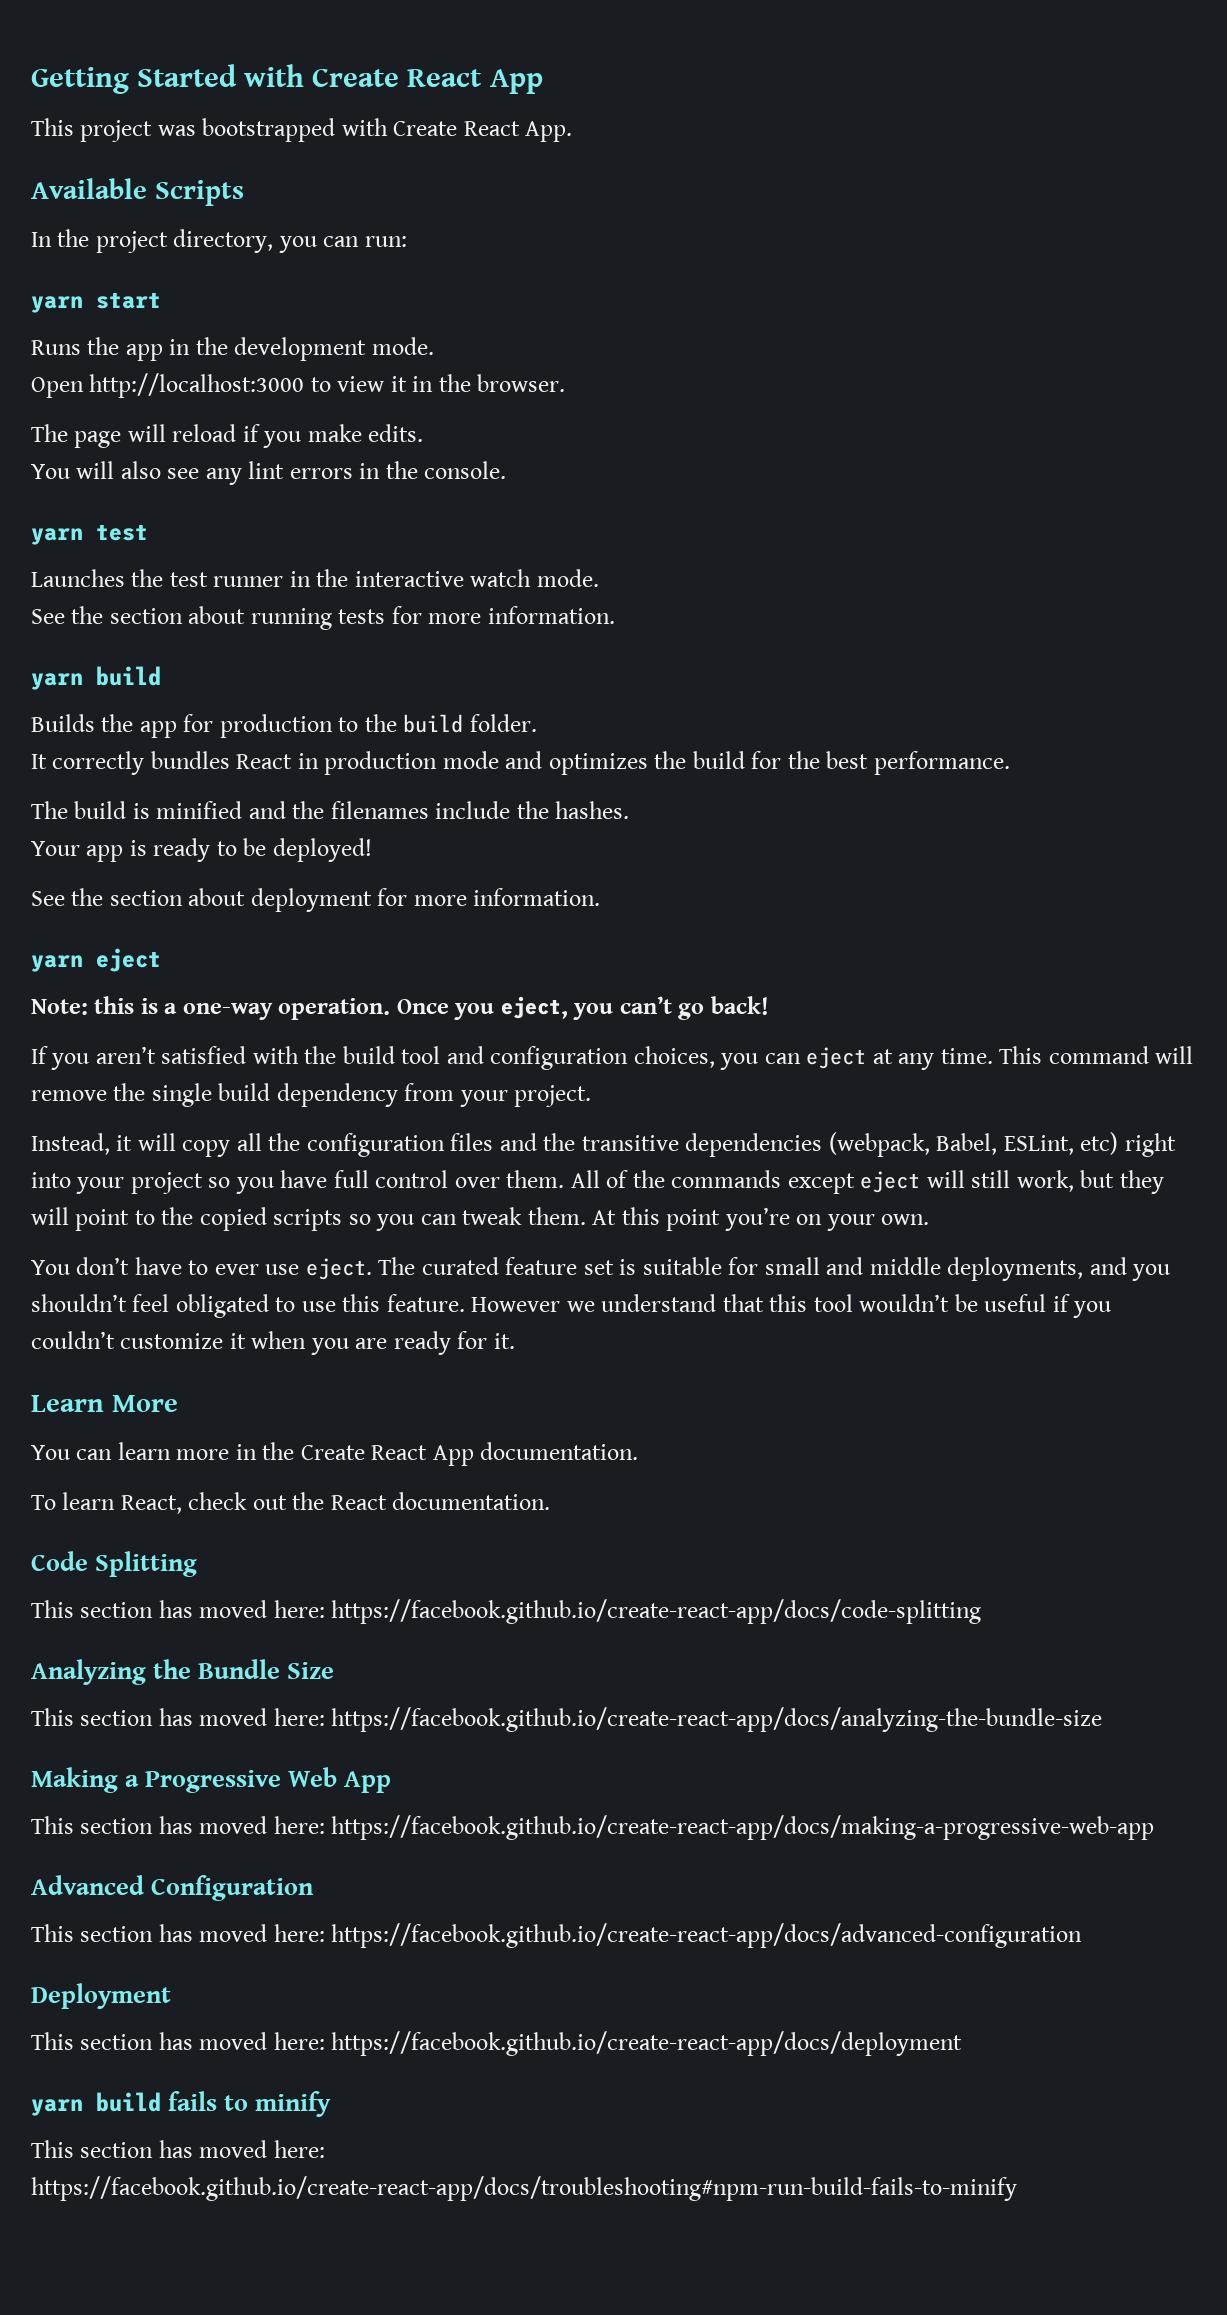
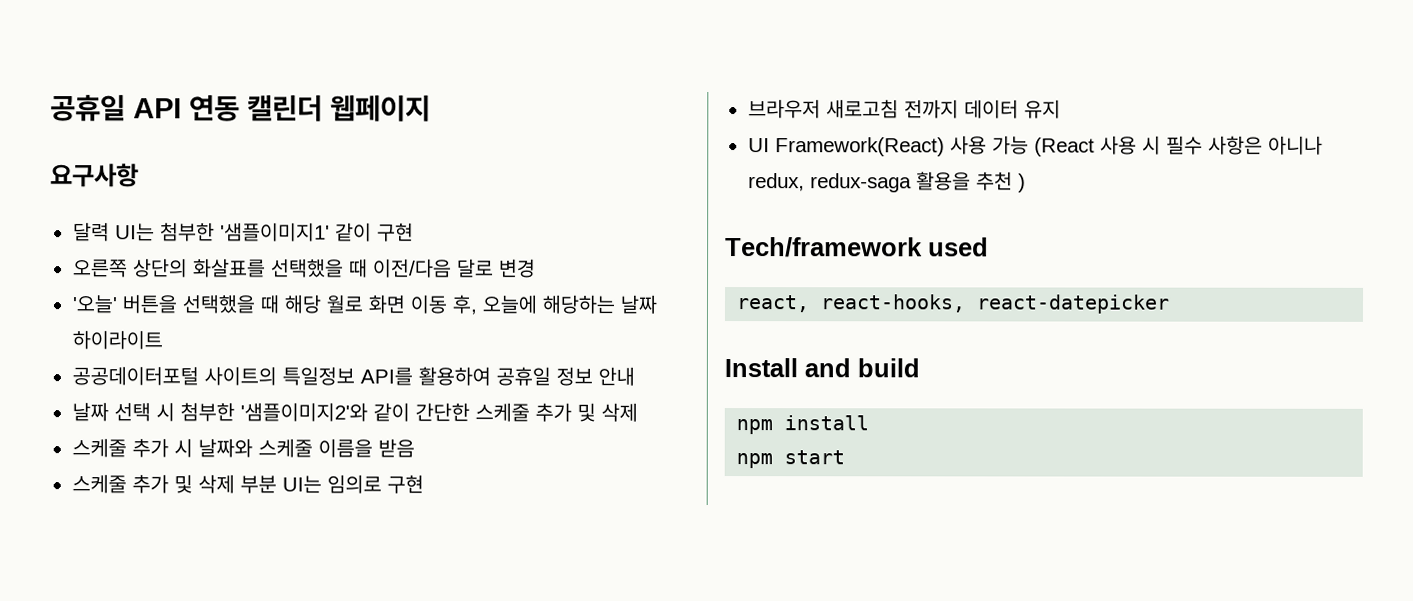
- Getting Started with Create React App
- This project was bootstrapped with Create React App.
- Available Scripts
- In the project directory, you can run:
- yarn start
- Runs the app in the development mode.
- Open http://localhost:3000 to view it in the browser.
- The page will reload if you make edits.
- You will also see any lint errors in the console.
- yarn test
- Launches the test runner in the interactive watch mode.
- See the section about running tests for more information.
- yarn build
- Builds the app for production to the build folder.
- It correctly bundles React in production mode and optimizes the build for the best performance.
- The build is minified and the filenames include the hashes.
- Your app is ready to be deployed!
- See the section about deployment for more information.
- yarn eject
- Note: this is a one-way operation. Once you eject, you can’t go back!
- If you aren’t satisfied with the build tool and configuration choices, you can eject at any time. This command will remove the single build dependency from your project.
- Instead, it will copy all the configuration files and the transitive dependencies (webpack, Babel, ESLint, etc) right into your project so you have full control over them. All of the commands except eject will still work, but they will point to the copied scripts so you can tweak them. At this point you’re on your own.
- You don’t have to ever use eject. The curated feature set is suitable for small and middle deployments, and you shouldn’t feel obligated to use this feature. However we understand that this tool wouldn’t be useful if you couldn’t customize it when you are ready for it.
- Learn More
- You can learn more in the Create React App documentation.
- To learn React, check out the React documentation.
- Code Splitting
- This section has moved here: https://facebook.github.io/create-react-app/docs/code-splitting
- Analyzing the Bundle Size
- This section has moved here: https://facebook.github.io/create-react-app/docs/analyzing-the-bundle-size
- Making a Progressive Web App
- This section has moved here: https://facebook.github.io/create-react-app/docs/making-a-progressive-web-app
- Advanced Configuration
- This section has moved here: https://facebook.github.io/create-react-app/docs/advanced-configuration
- Deployment
- This section has moved here: https://facebook.github.io/create-react-app/docs/deployment
- yarn build fails to minify
- This section has moved here: https://facebook.github.io/create-react-app/docs/troubleshooting#npm-run-build-fails-to-minify
+ 공휴일 API 연동 캘린더 웹페이지
+ 요구사항
+ 달력 UI는 첨부한 '샘플이미지1' 같이 구현
+ 오른쪽 상단의 화살표를 선택했을 때 이전/다음 달로 변경
+ '오늘' 버튼을 선택했을 때 해당 월로 화면 이동 후, 오늘에 해당하는 날짜 하이라이트
+ 공공데이터포털 사이트의 특일정보 API를 활용하여 공휴일 정보 안내
+ 날짜 선택 시 첨부한 '샘플이미지2'와 같이 간단한 스케줄 추가 및 삭제
+ 스케줄 추가 시 날짜와 스케줄 이름을 받음
+ 스케줄 추가 및 삭제 부분 UI는 임의로 구현
+ 브라우저 새로고침 전까지 데이터 유지
+ UI Framework(React) 사용 가능 (React 사용 시 필수 사항은 아니나 redux, redux-saga 활용을 추천 )
+ Tech/framework used
+ react, react-hooks, react-datepicker
+ Install and build
+ npm install
+ npm start

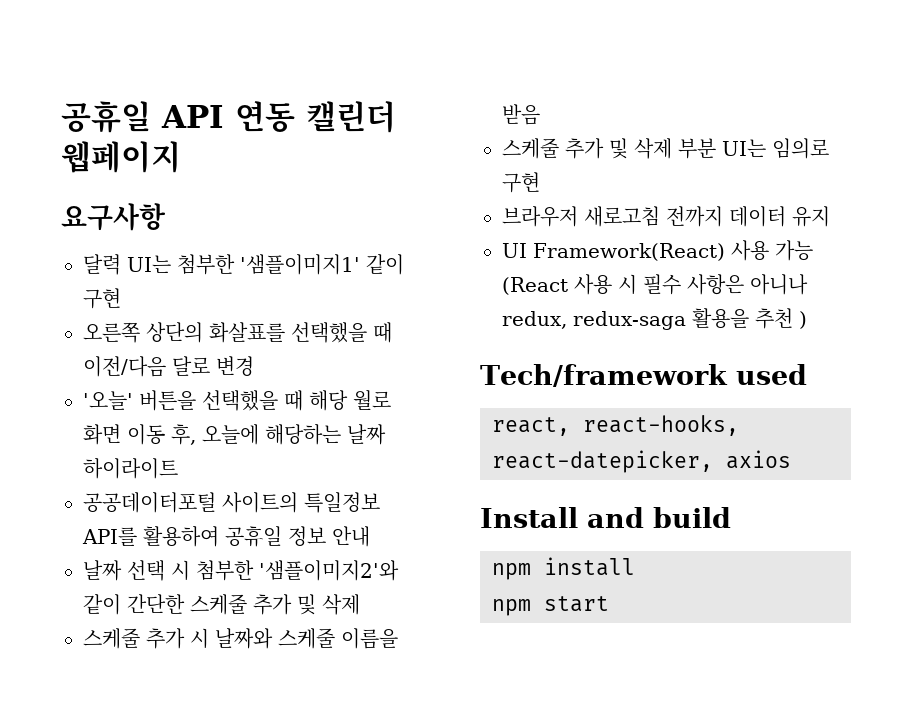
- react, react-hooks, react-datepicker
+ react, react-hooks, react-datepicker, axios

